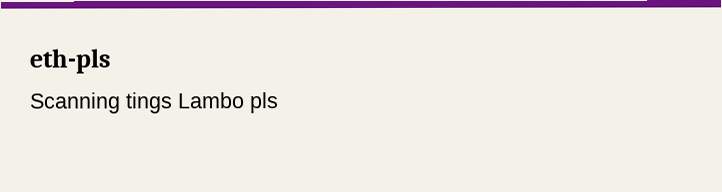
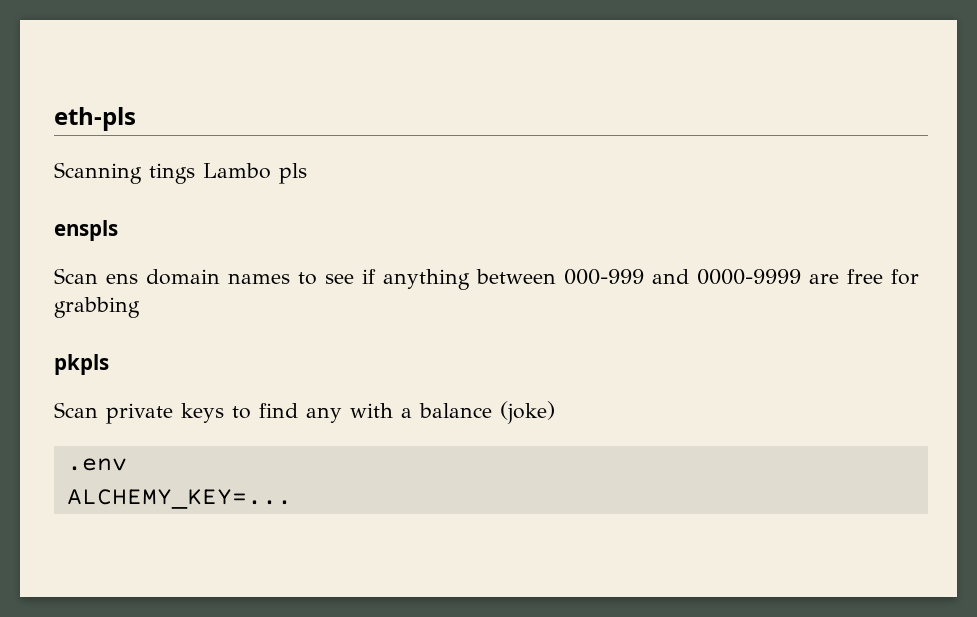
+ enspls
+ Scan ens domain names to see if anything between 000-999 and 0000-9999 are free for grabbing
+ pkpls
+ Scan private keys to find any with a balance (joke)
+ .env
+ ALCHEMY_KEY=...

